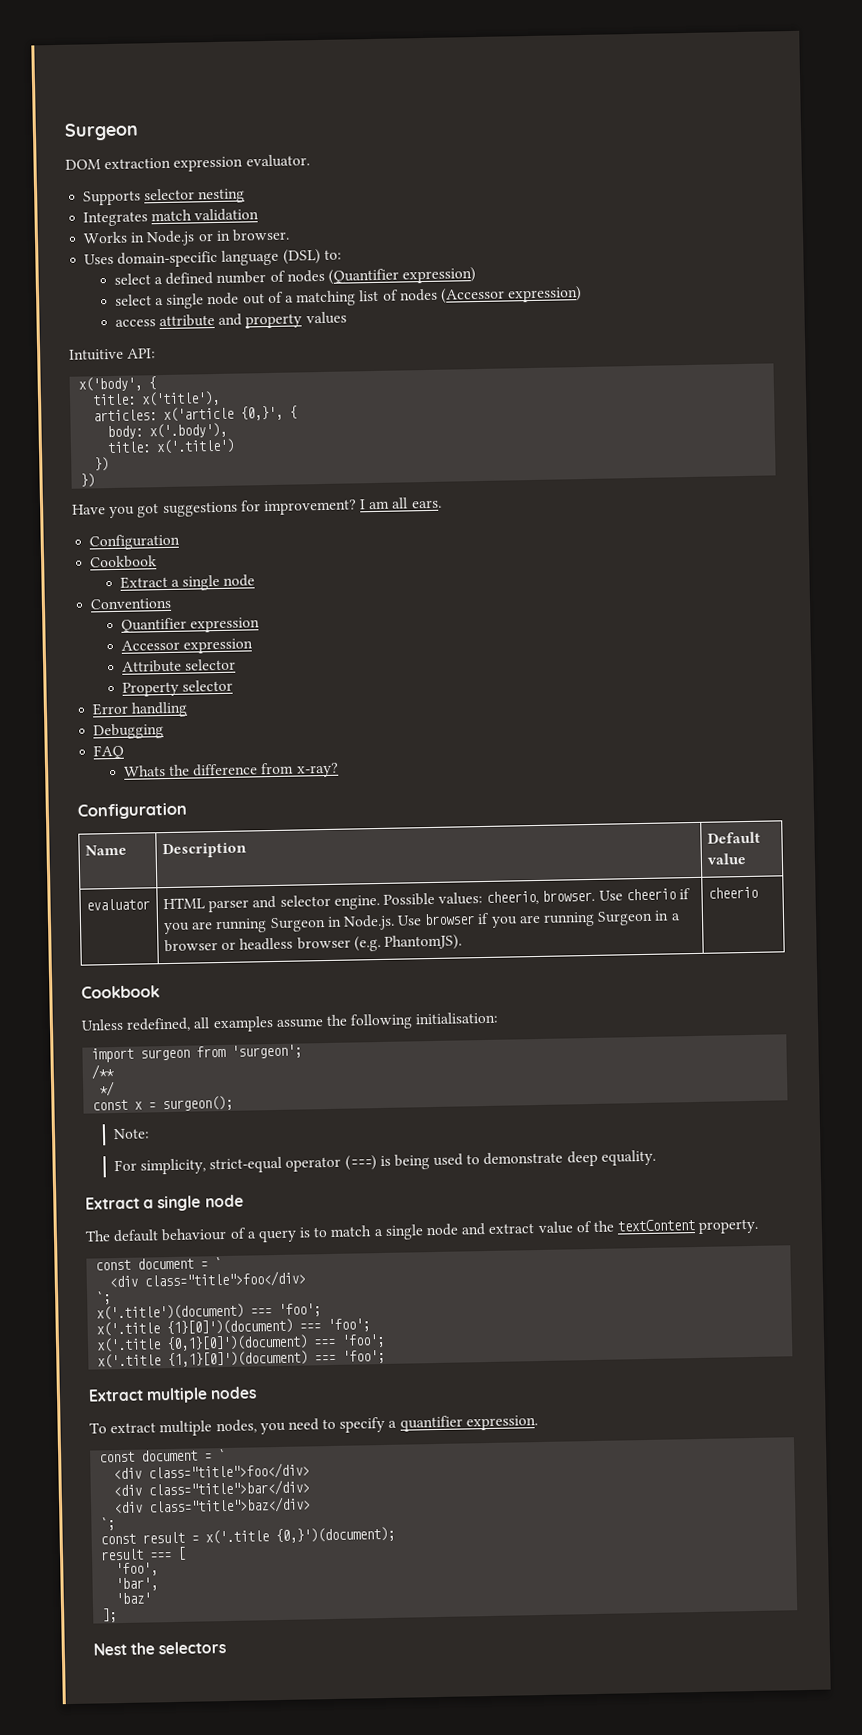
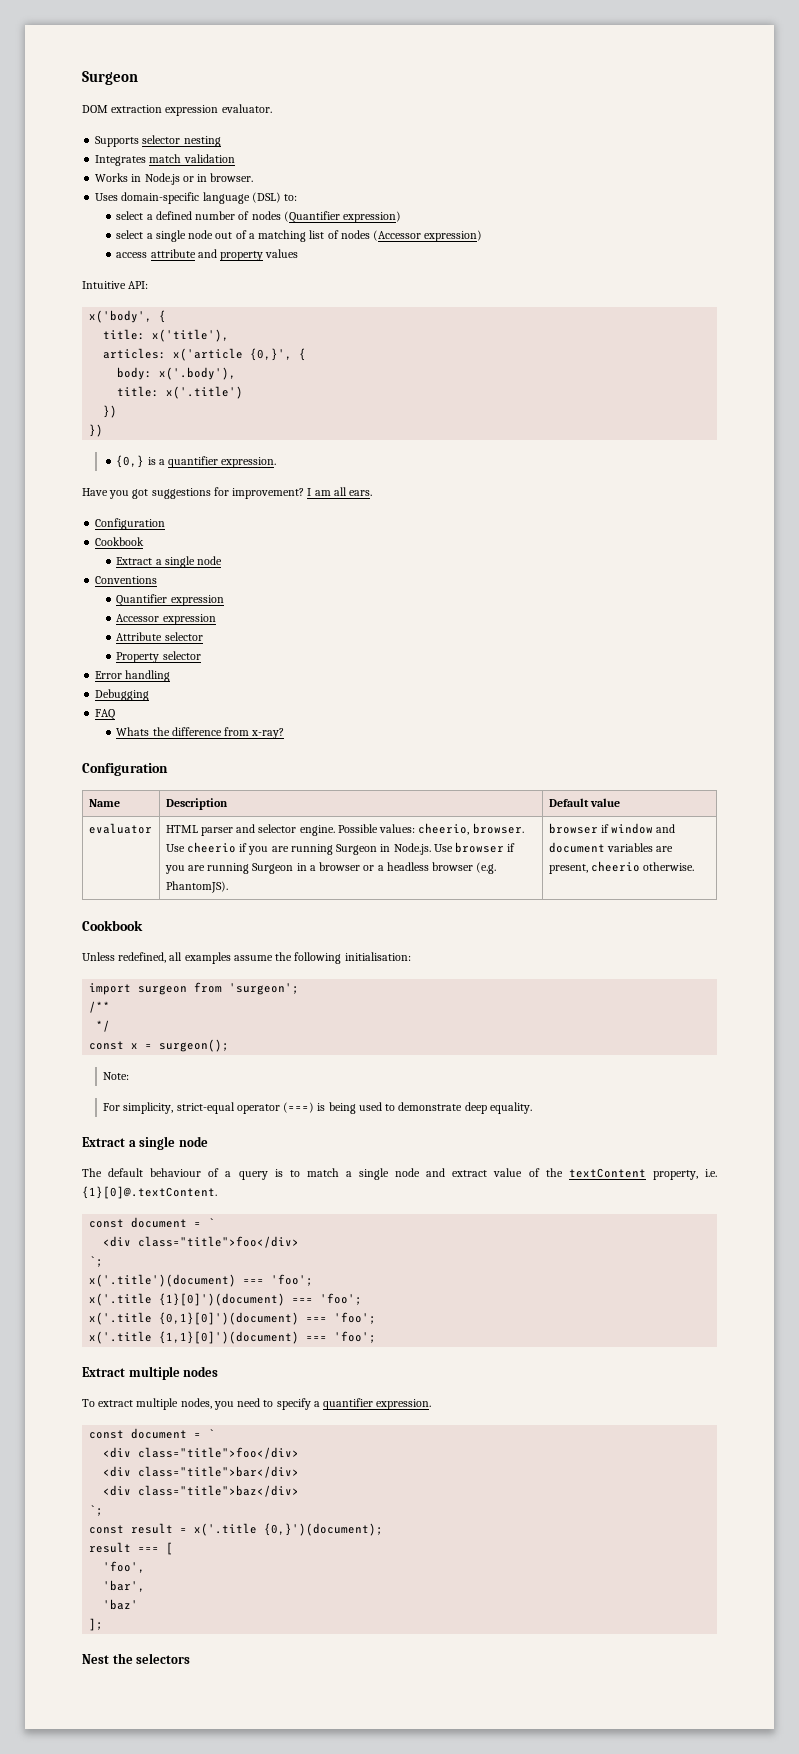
+ {0,} is a quantifier expression.
- Use cheerio if you are running Surgeon in Node.js. Use browser if you are running Surgeon in a browser or headless browser (e.g. PhantomJS). | cheerio
+ Use cheerio if you are running Surgeon in Node.js. Use browser if you are running Surgeon in a browser or a headless browser (e.g. PhantomJS). | browser if window and document variables are present, cheerio otherwise.
- The default behaviour of a query is to match a single node and extract value of the textContent property.
+ The default behaviour of a query is to match a single node and extract value of the textContent property, i.e. {1}[0]@.textContent.

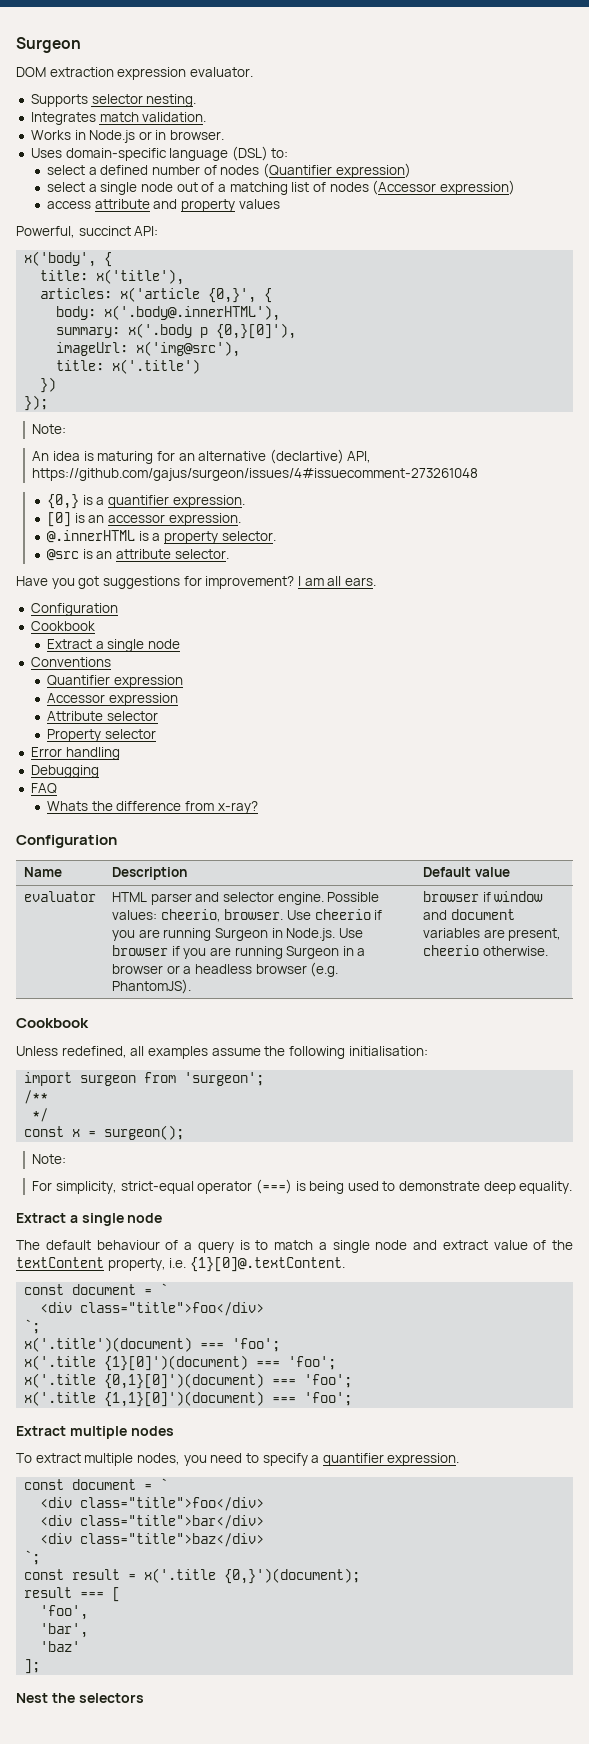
- Supports selector nesting
+ Supports selector nesting.
- Integrates match validation
+ Integrates match validation.
- Intuitive API:
+ Powerful, succinct API:
- body: x('.body'),
+ body: x('.body@.innerHTML'),
+ summary: x('.body p {0,}[0]'),
+ imageUrl: x('img@src'),
  title: x('.title')
  })
- })
+ });
+ Note:
+ An idea is maturing for an alternative (declartive) API, https://github.com/gajus/surgeon/issues/4#issuecomment-273261048
+ [0] is an accessor expression.
+ @.innerHTML is a property selector.
+ @src is an attribute selector.

